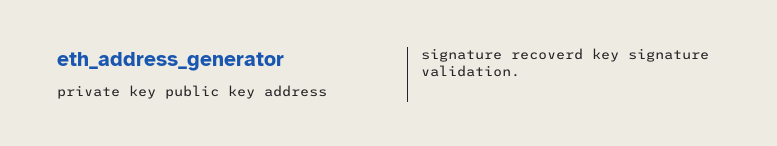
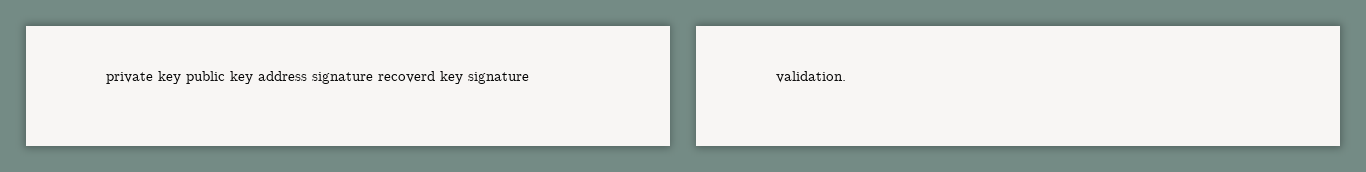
- eth_address_generator

